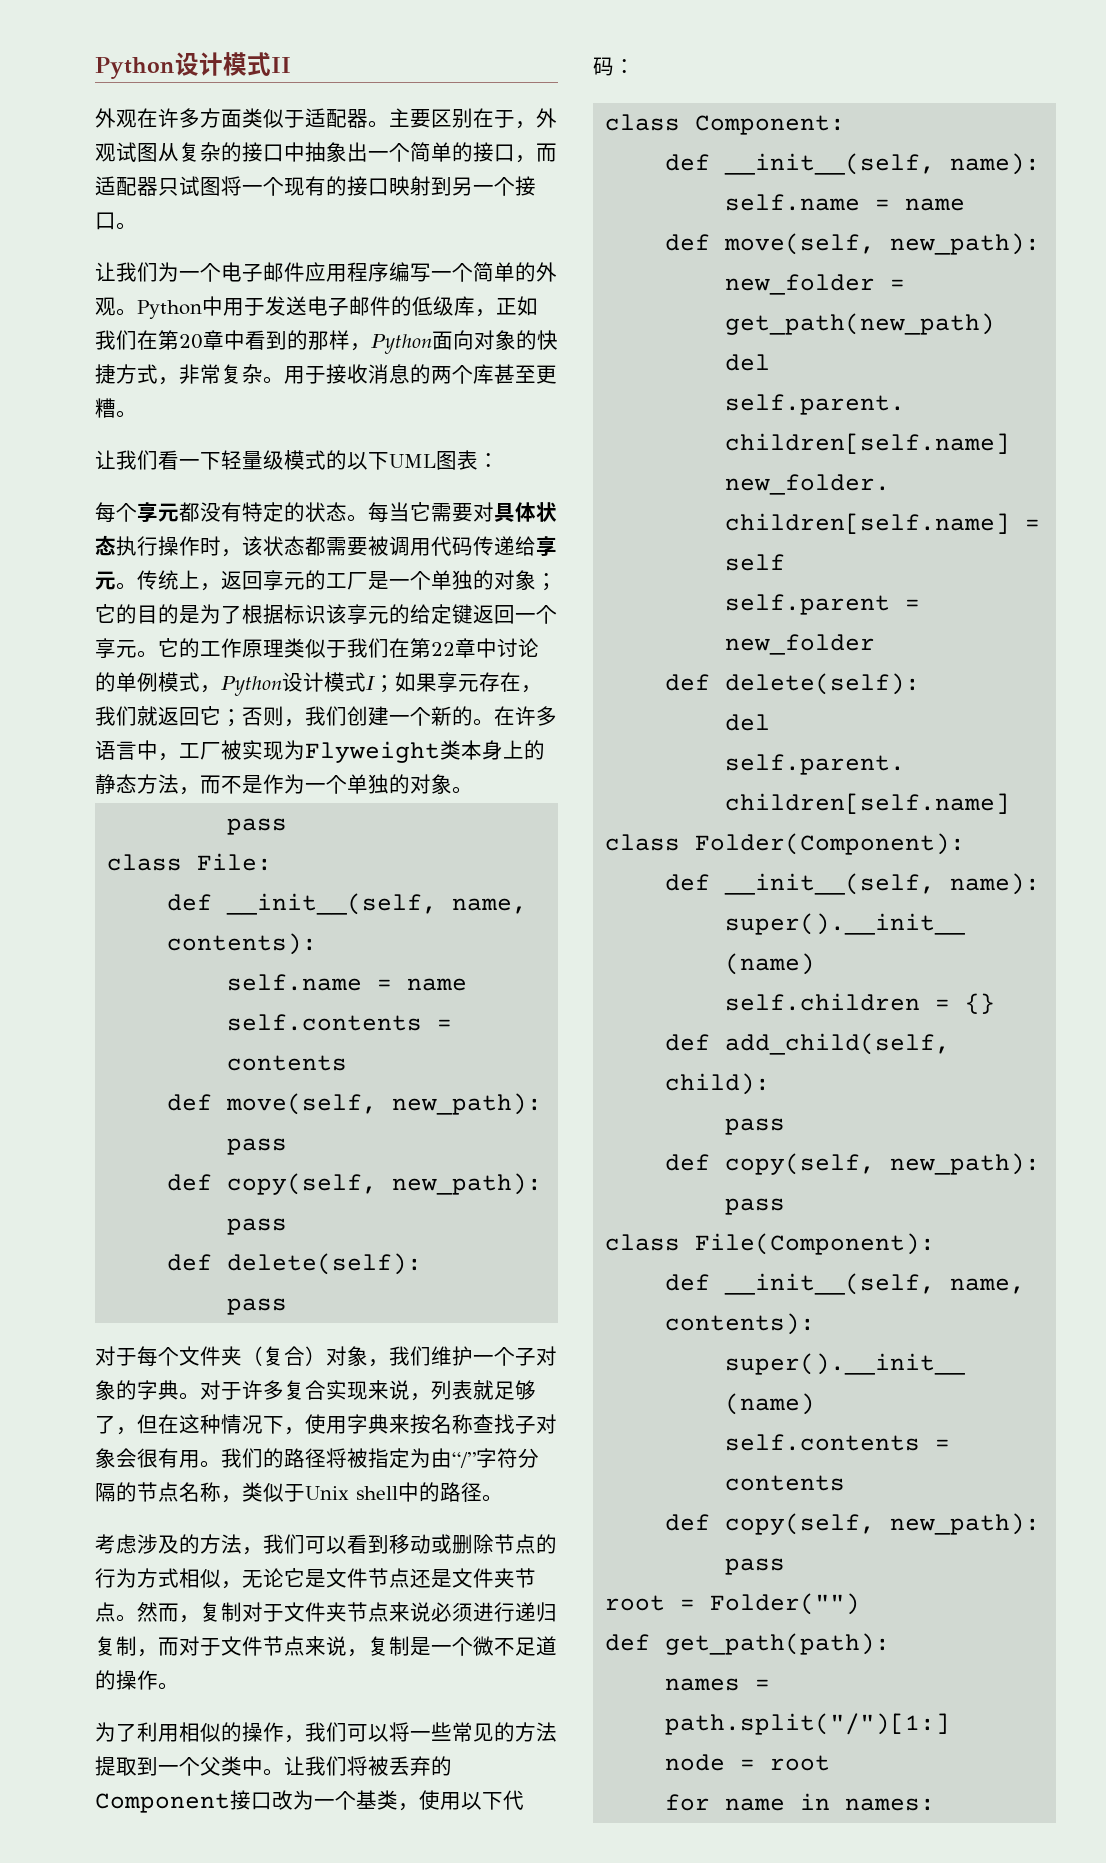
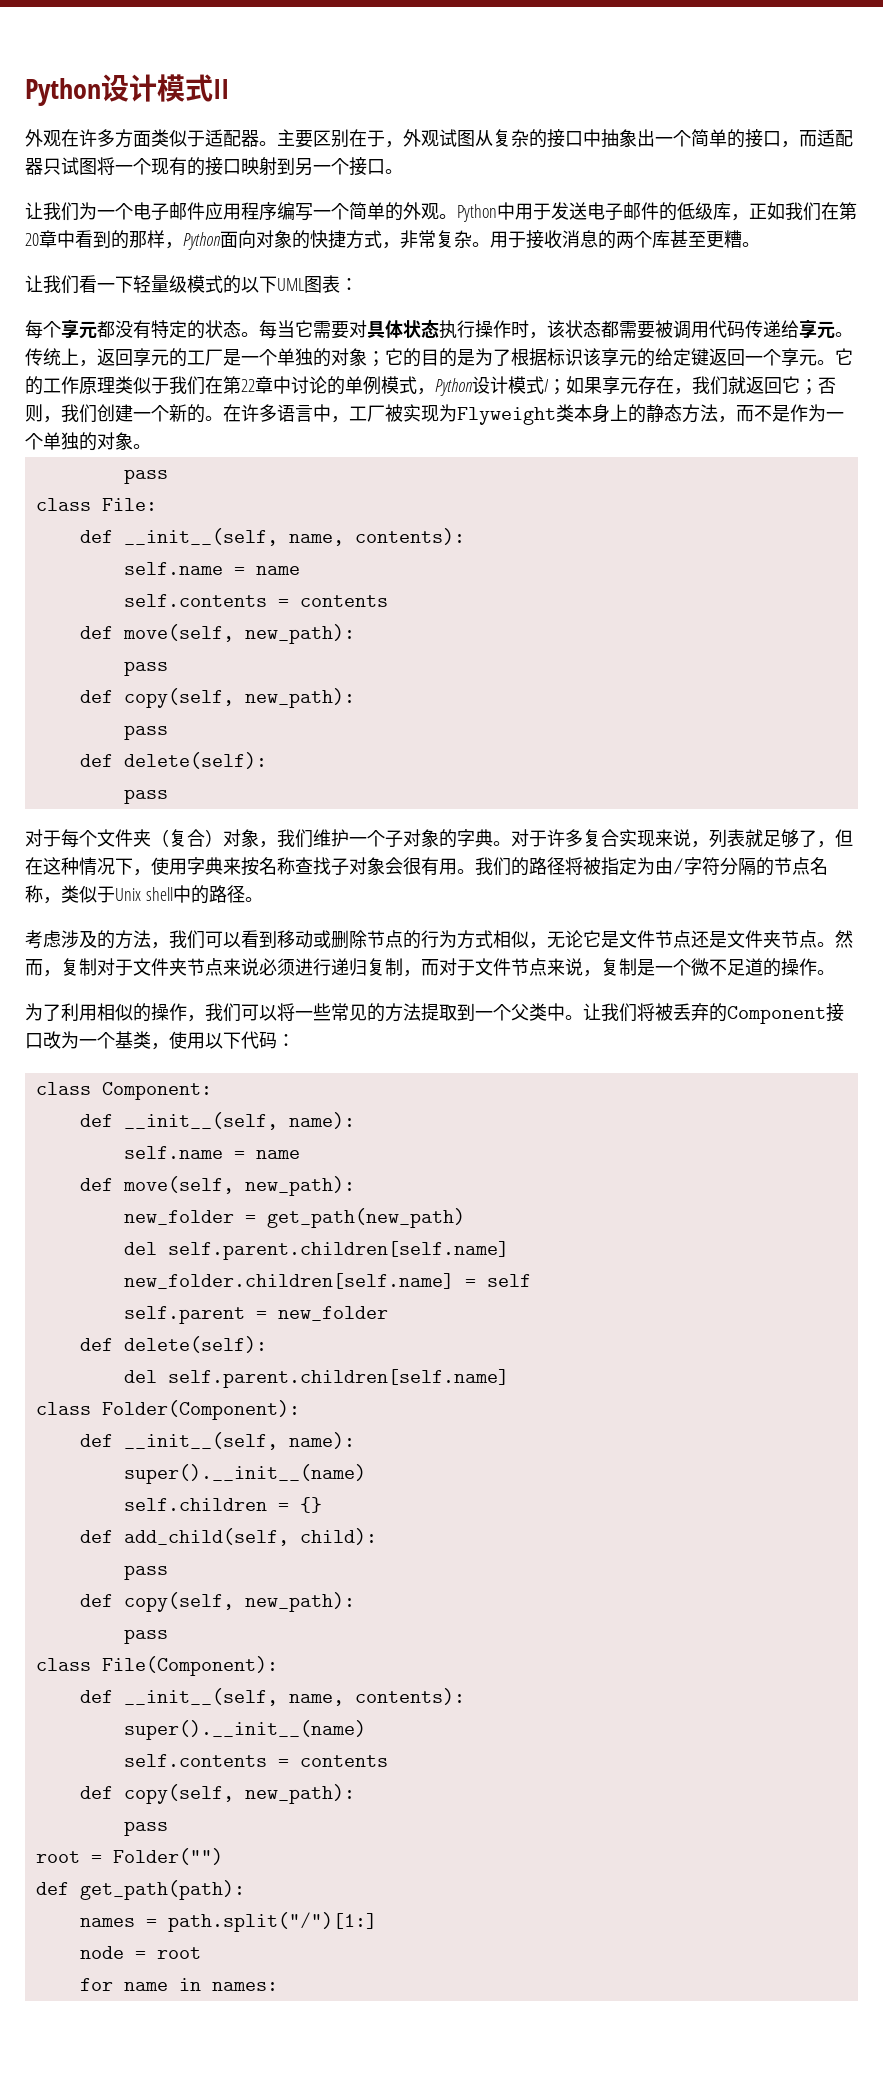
- 我们的路径将被指定为由“/”字符分隔的节点名称，类似于Unix shell中的路径。
+ 我们的路径将被指定为由/字符分隔的节点名称，类似于Unix shell中的路径。

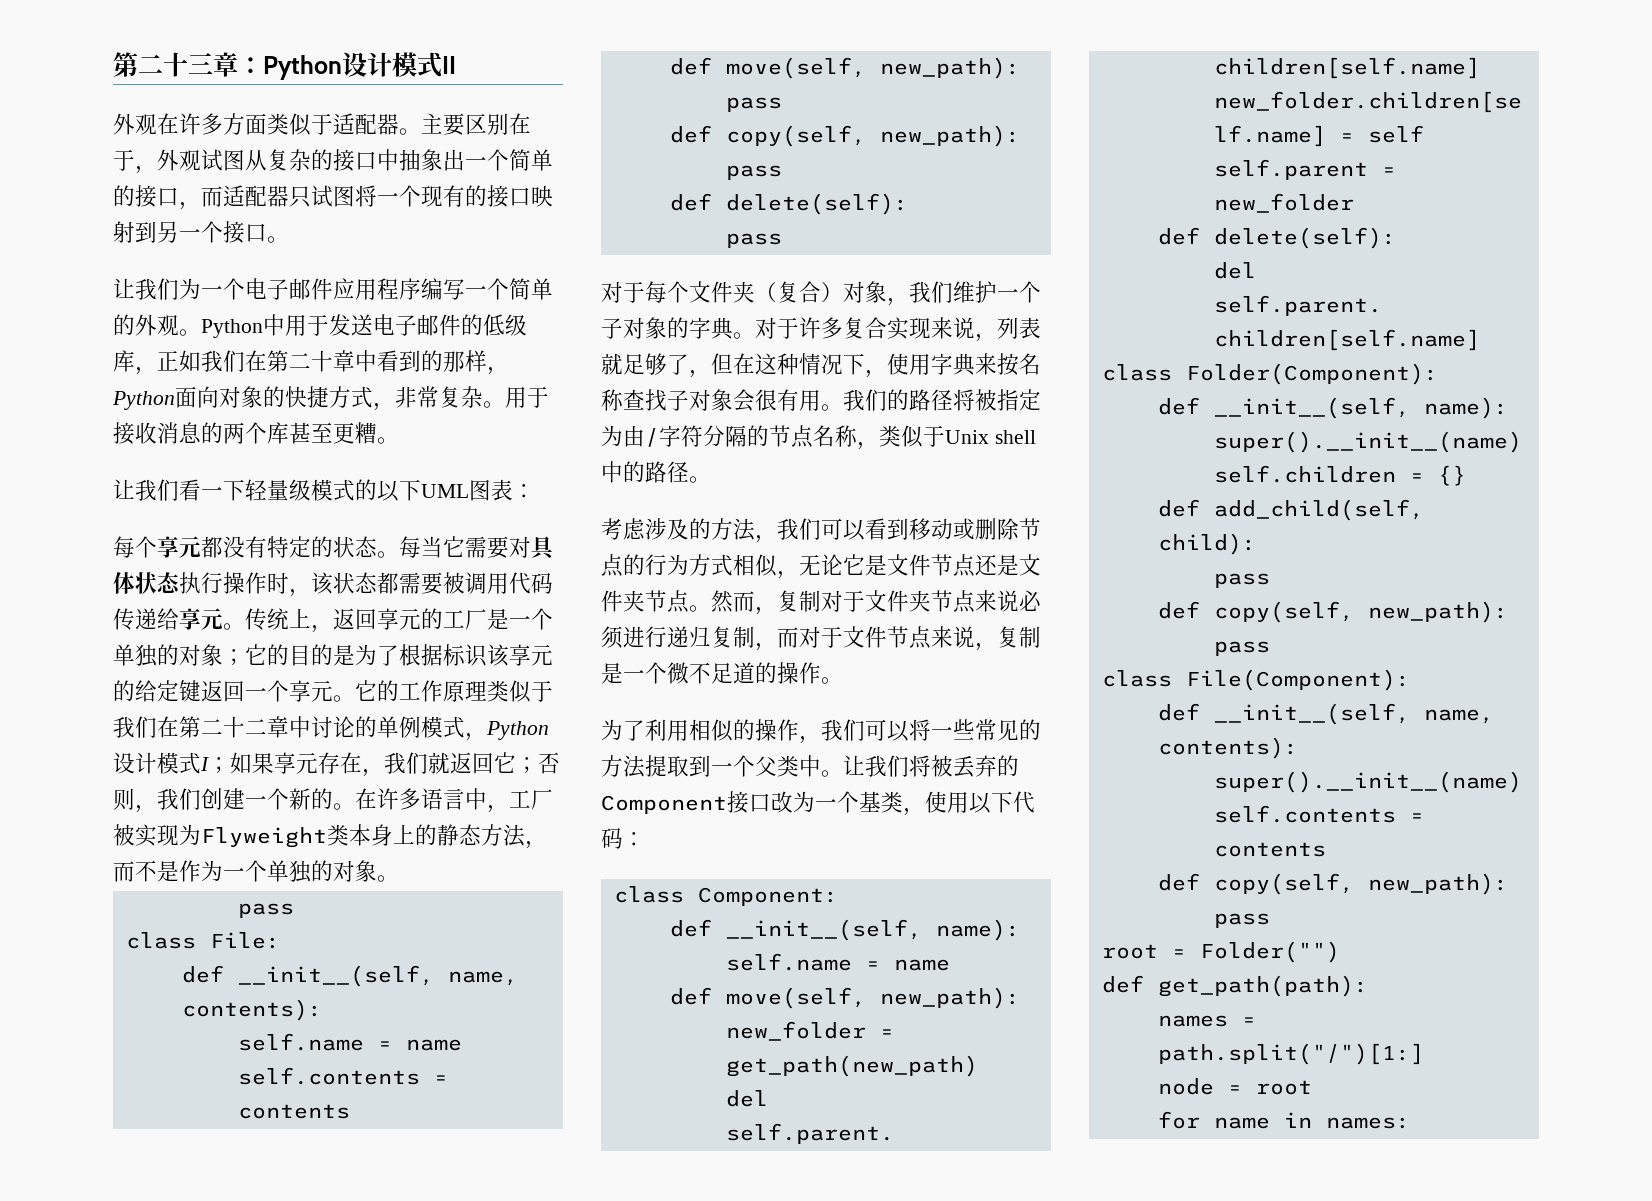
- Python设计模式II
+ 第二十三章：Python设计模式II
- Python中用于发送电子邮件的低级库，正如我们在第20章中看到的那样，Python面向对象的快捷方式，非常复杂。
+ Python中用于发送电子邮件的低级库，正如我们在第二十章中看到的那样，Python面向对象的快捷方式，非常复杂。
- 它的工作原理类似于我们在第22章中讨论的单例模式，Python设计模式I；如果享元存在，我们就返回它；否则，我们创建一个新的。
+ 它的工作原理类似于我们在第二十二章中讨论的单例模式，Python设计模式I；如果享元存在，我们就返回它；否则，我们创建一个新的。

